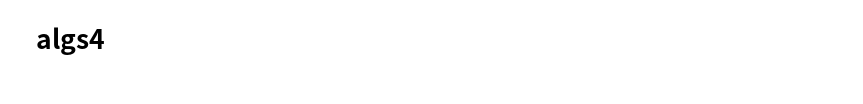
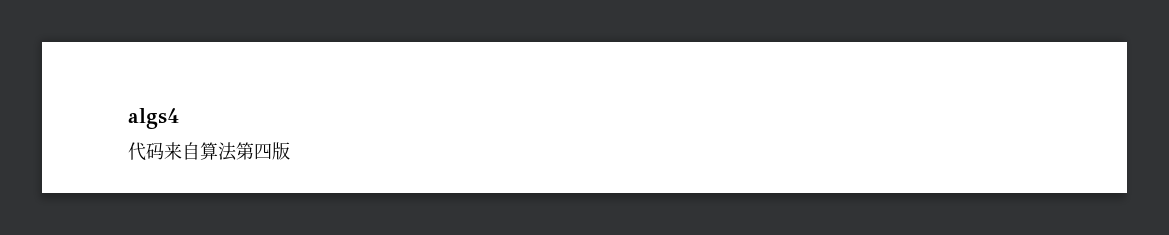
+ 代码来自算法第四版

